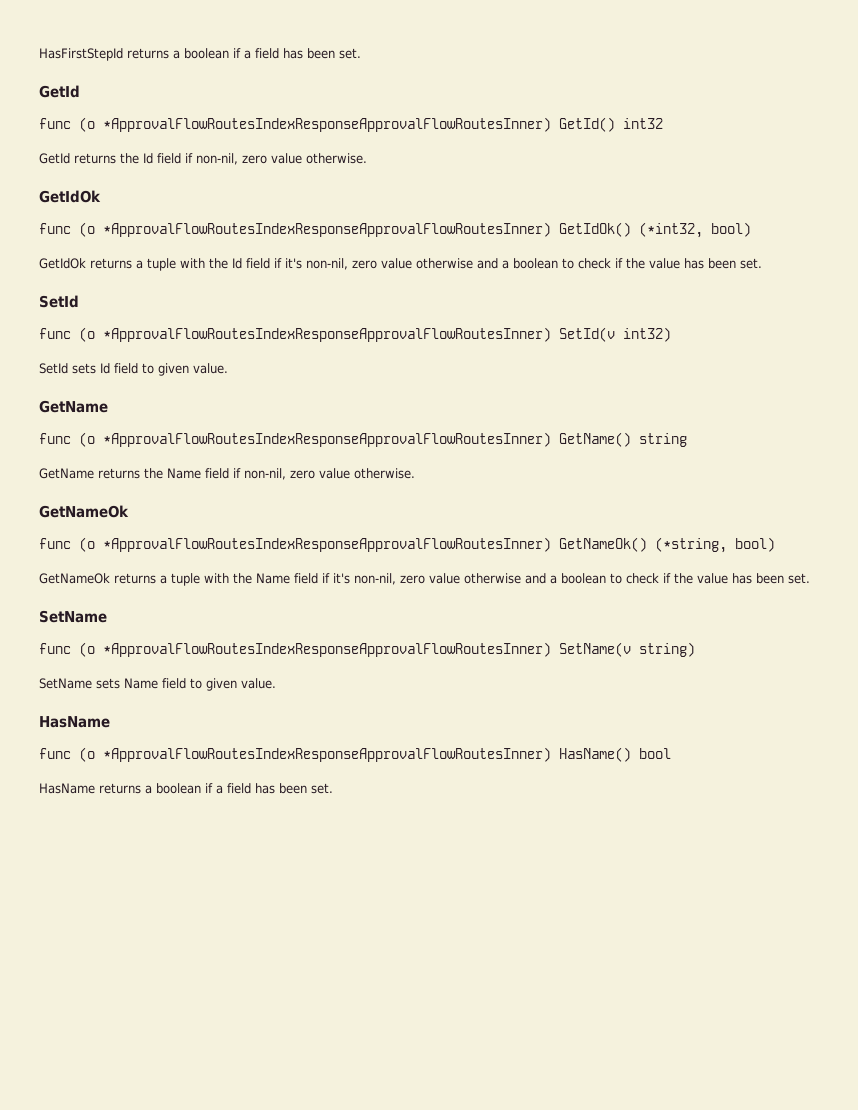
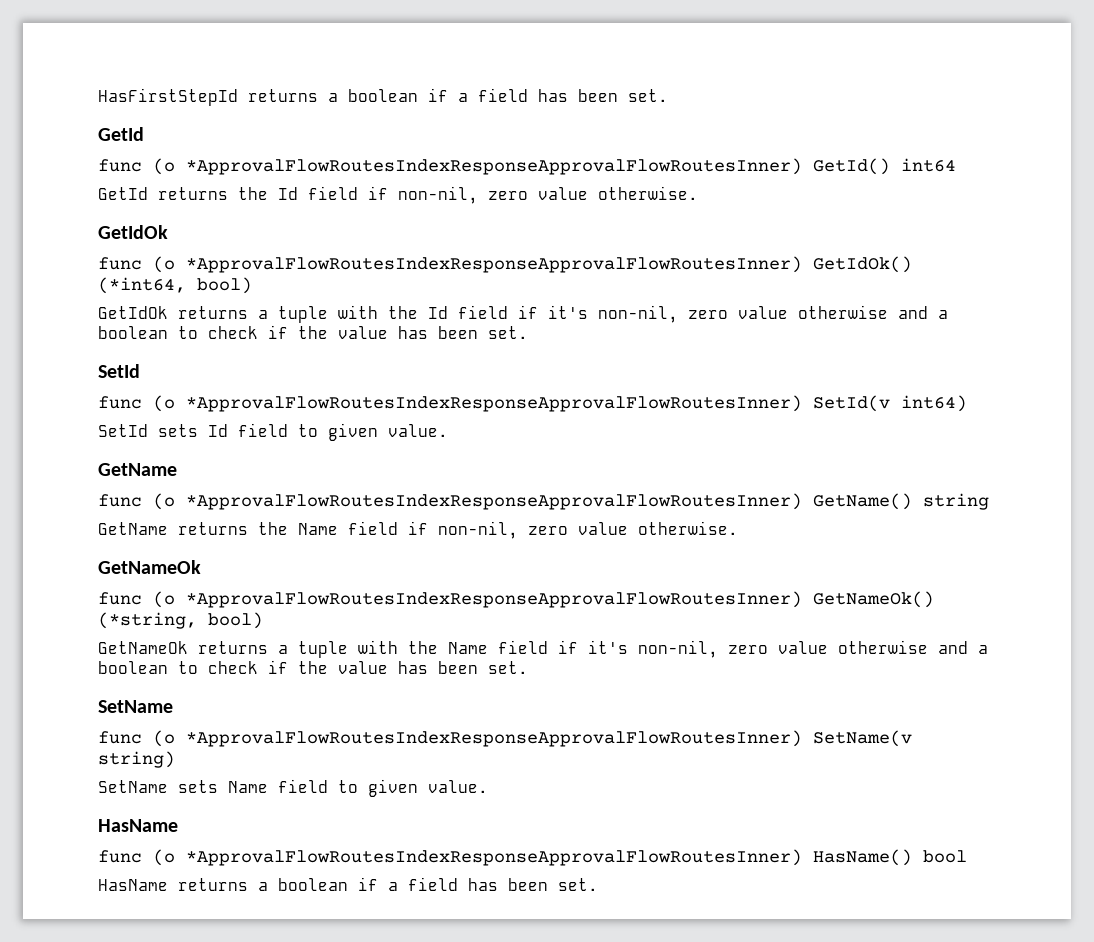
- func (o *ApprovalFlowRoutesIndexResponseApprovalFlowRoutesInner) GetId() int32
+ func (o *ApprovalFlowRoutesIndexResponseApprovalFlowRoutesInner) GetId() int64
- func (o *ApprovalFlowRoutesIndexResponseApprovalFlowRoutesInner) GetIdOk() (*int32, bool)
+ func (o *ApprovalFlowRoutesIndexResponseApprovalFlowRoutesInner) GetIdOk() (*int64, bool)
- func (o *ApprovalFlowRoutesIndexResponseApprovalFlowRoutesInner) SetId(v int32)
+ func (o *ApprovalFlowRoutesIndexResponseApprovalFlowRoutesInner) SetId(v int64)

